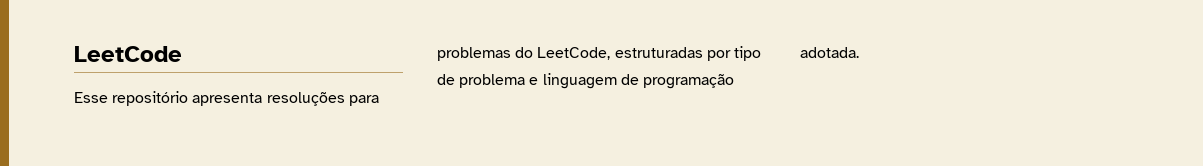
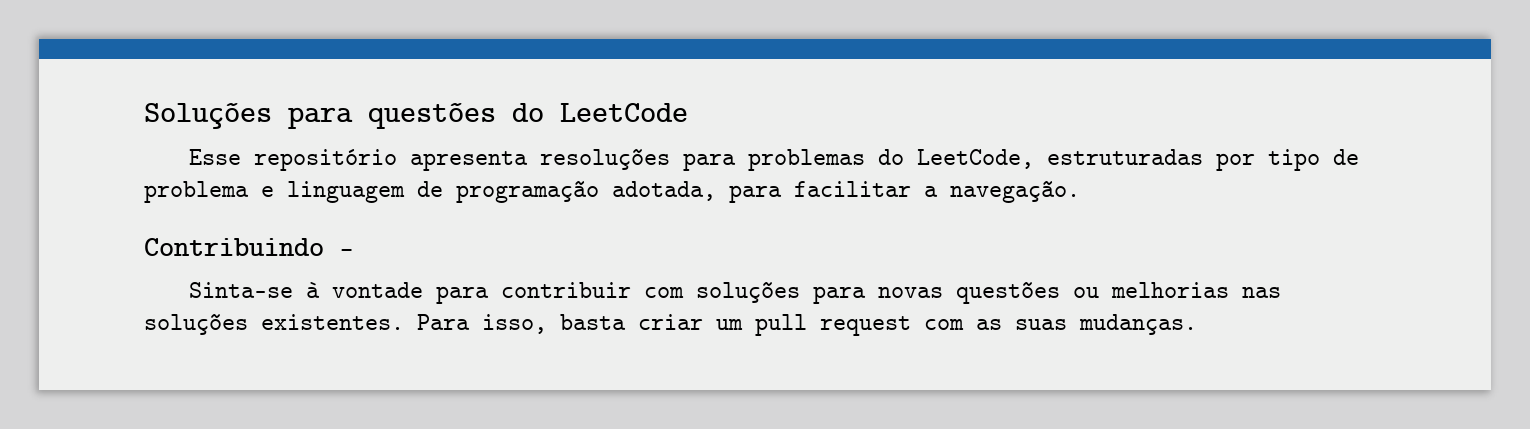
- LeetCode
+ Soluções para questões do LeetCode
- Esse repositório apresenta resoluções para problemas do LeetCode, estruturadas por tipo de problema e linguagem de programação adotada.
+ Esse repositório apresenta resoluções para problemas do LeetCode, estruturadas por tipo de problema e linguagem de programação adotada, para facilitar a navegação.
+ Contribuindo -
+ Sinta-se à vontade para contribuir com soluções para novas questões ou melhorias nas soluções existentes. Para isso, basta criar um pull request com as suas mudanças.

